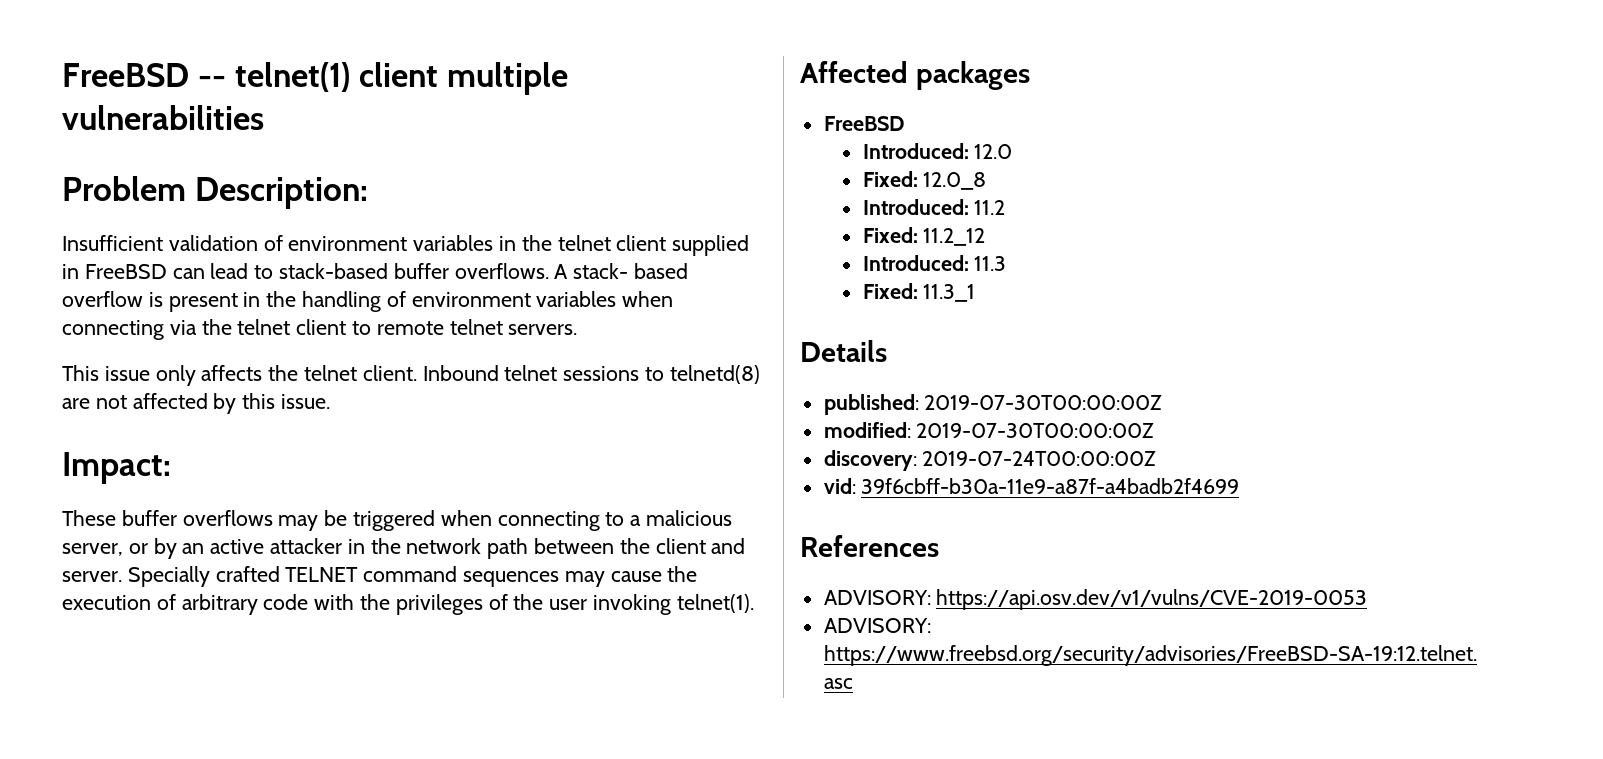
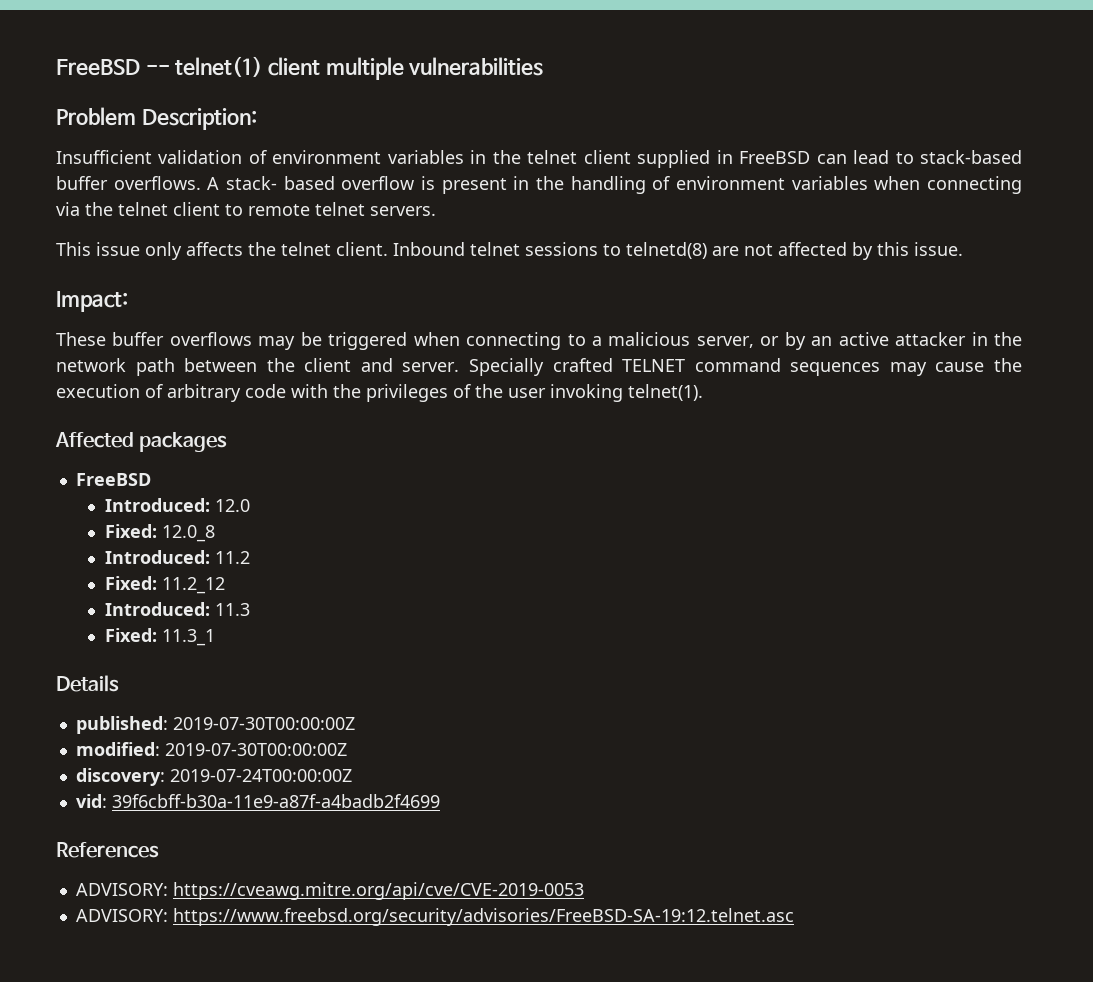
- ADVISORY: https://api.osv.dev/v1/vulns/CVE-2019-0053
+ ADVISORY: https://cveawg.mitre.org/api/cve/CVE-2019-0053

